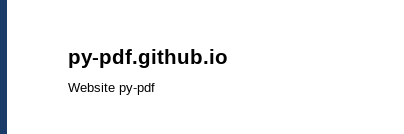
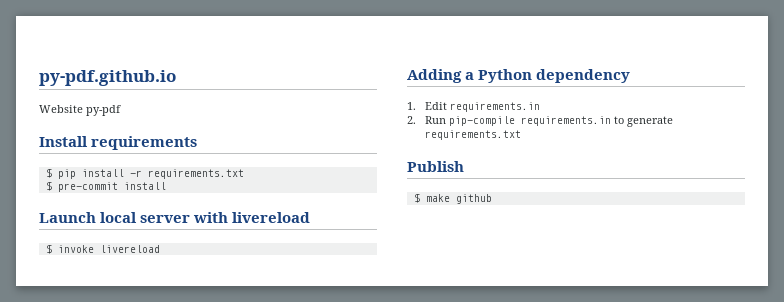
+ Install requirements
+ $ pip install -r requirements.txt
+ $ pre-commit install
+ Launch local server with livereload
+ $ invoke livereload
+ Adding a Python dependency
+ 1. Edit requirements.in
+ 2. Run pip-compile requirements.in to generate requirements.txt
+ Publish
+ $ make github

